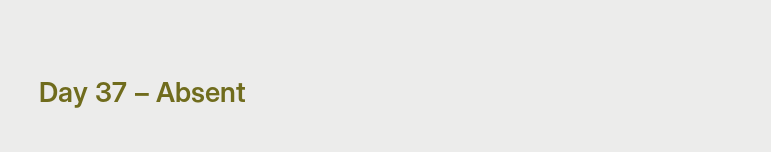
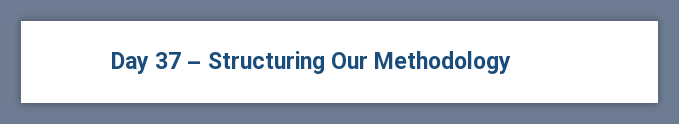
- Day 37 – Absent
+ Day 37 – Structuring Our Methodology

